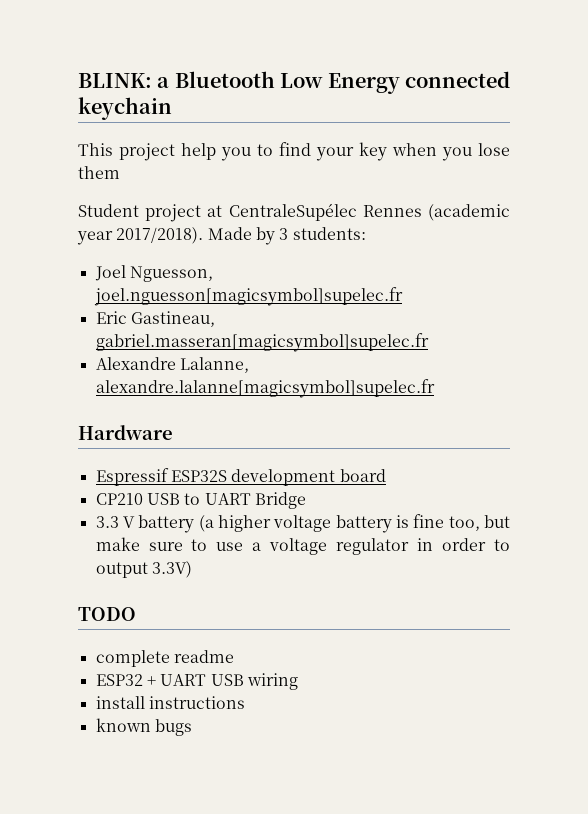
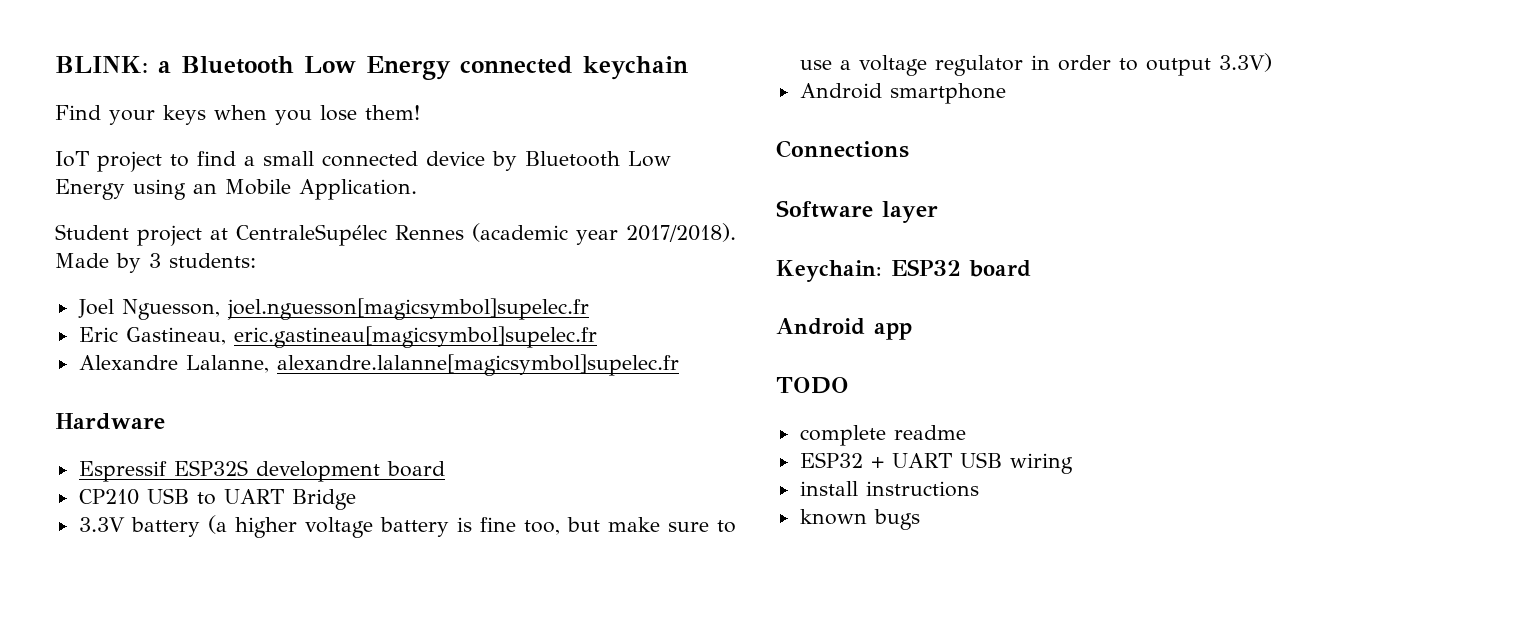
- This project help you to find your key when you lose them
+ Find your keys when you lose them!
+ IoT project to find a small connected device by Bluetooth Low Energy using an Mobile Application.
- Eric Gastineau, gabriel.masseran[magicsymbol]supelec.fr
+ Eric Gastineau, eric.gastineau[magicsymbol]supelec.fr
- 3.3 V battery (a higher voltage battery is fine too, but make sure to use a voltage regulator in order to output 3.3V)
+ 3.3V battery (a higher voltage battery is fine too, but make sure to use a voltage regulator in order to output 3.3V)
+ Android smartphone
+ Connections
+ Software layer
+ Keychain: ESP32 board
+ Android app

